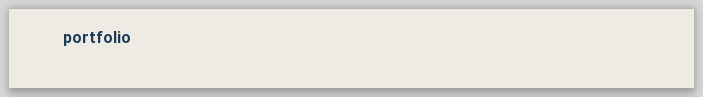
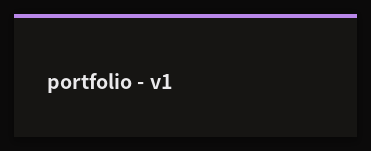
- portfolio
+ portfolio - v1

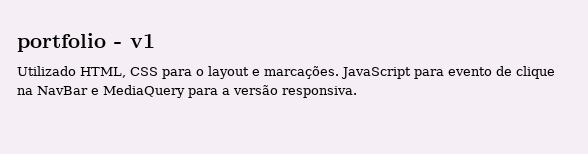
+ Utilizado HTML, CSS para o layout e marcações. JavaScript para evento de clique na NavBar e MediaQuery para a versão responsiva.

